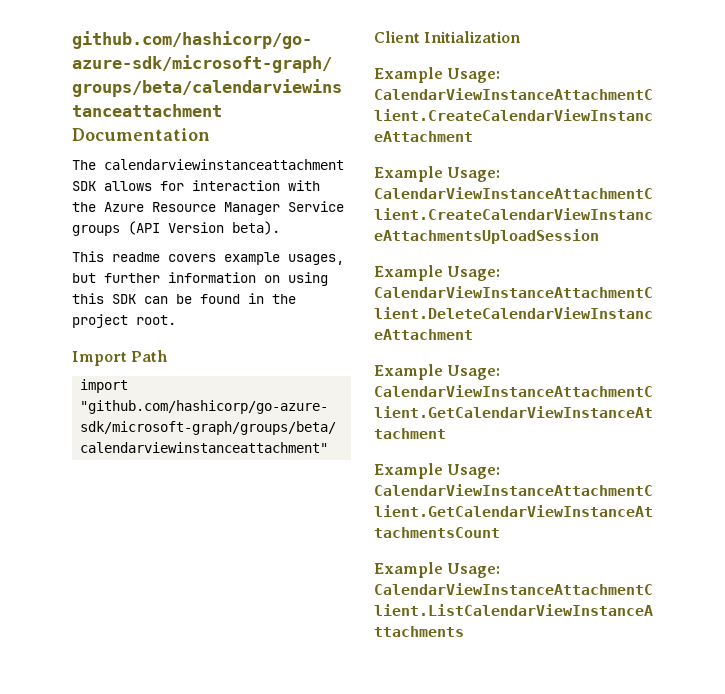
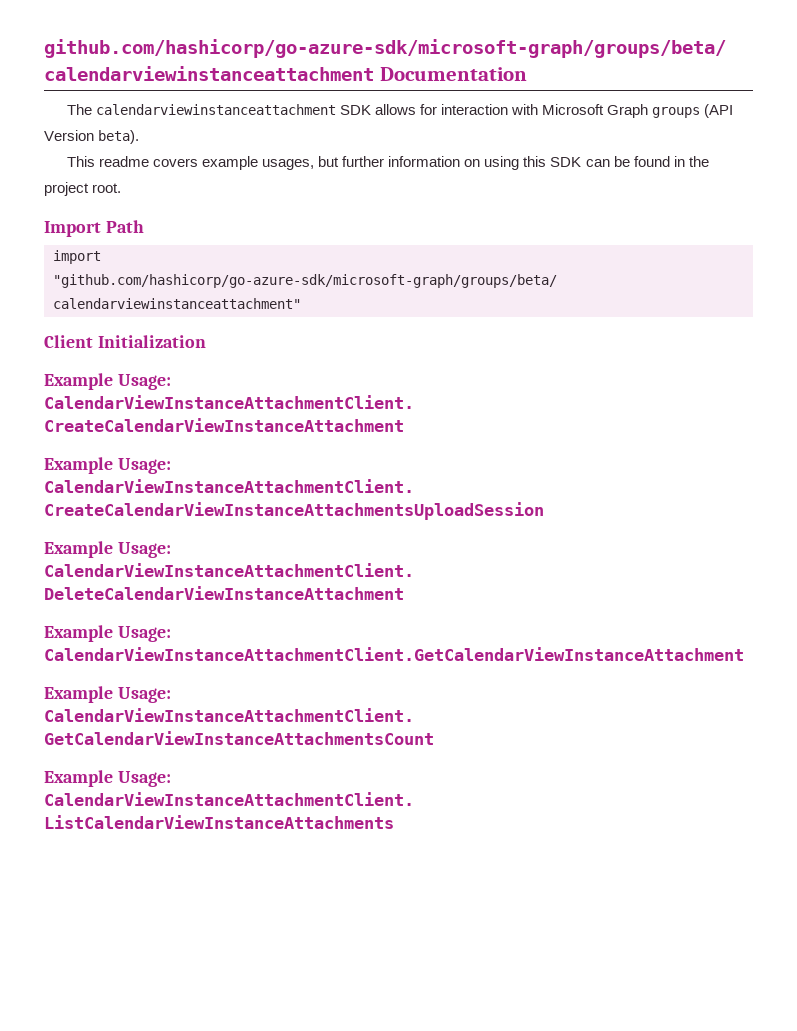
- The calendarviewinstanceattachment SDK allows for interaction with the Azure Resource Manager Service groups (API Version beta).
+ The calendarviewinstanceattachment SDK allows for interaction with Microsoft Graph groups (API Version beta).

